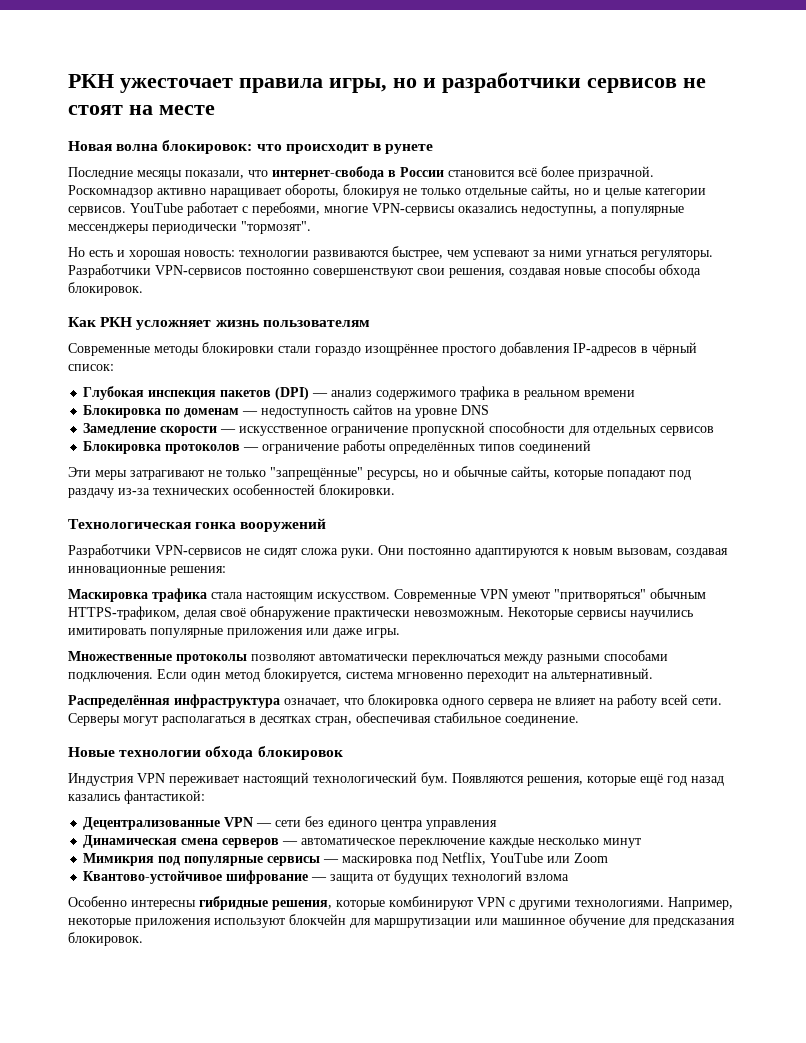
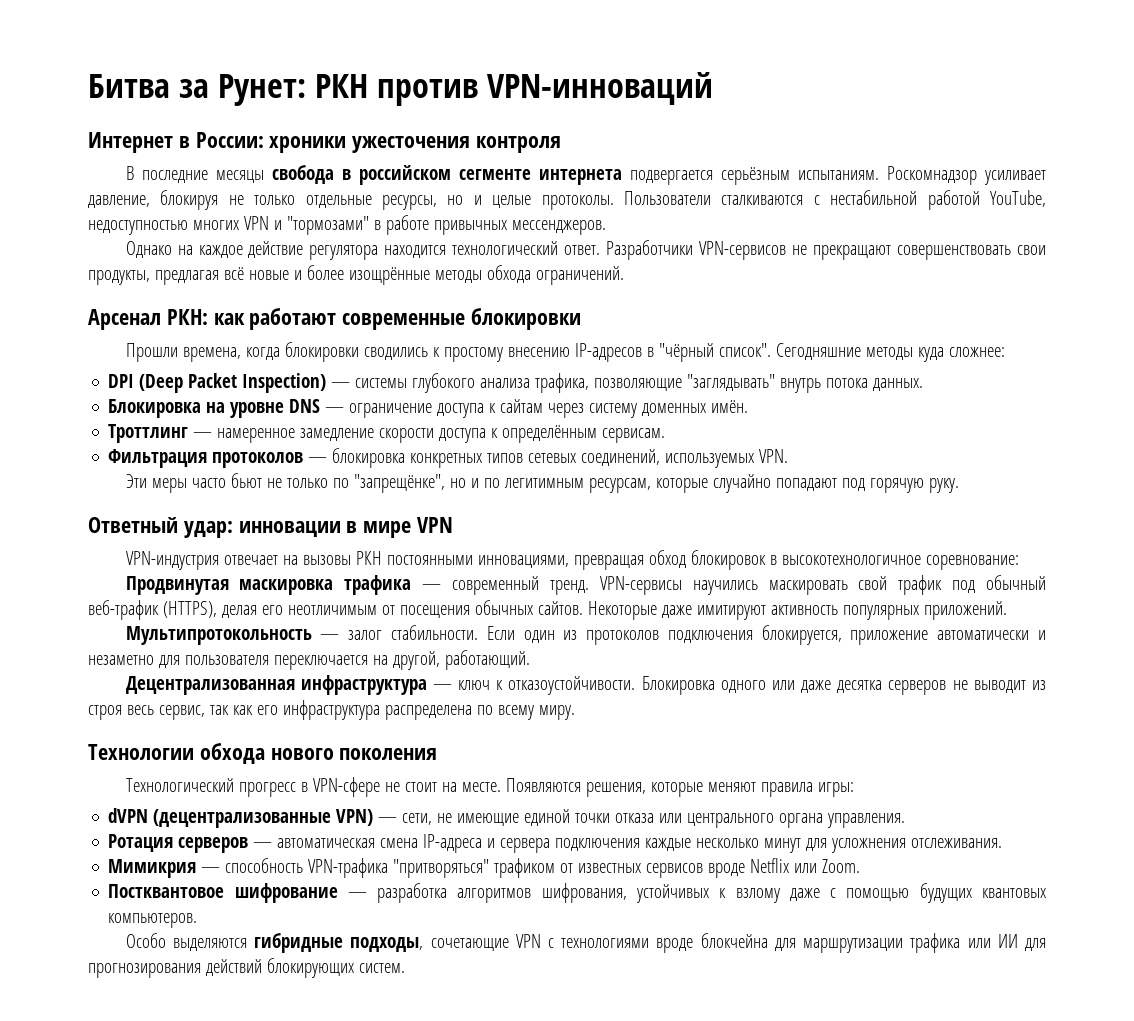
- РКН ужесточает правила игры, но и разработчики сервисов не стоят на месте
- Новая волна блокировок: что происходит в рунете
- Последние месяцы показали, что интернет-свобода в России становится всё более призрачной. Роскомнадзор активно наращивает обороты, блокируя не только отдельные сайты, но и целые категории сервисов. YouTube работает с перебоями, многие VPN-сервисы оказались недоступны, а популярные мессенджеры периодически "тормозят".
- Но есть и хорошая новость: технологии развиваются быстрее, чем успевают за ними угнаться регуляторы. Разработчики VPN-сервисов постоянно совершенствуют свои решения, создавая новые способы обхода блокировок.
- Как РКН усложняет жизнь пользователям
- Современные методы блокировки стали гораздо изощрённее простого добавления IP-адресов в чёрный список:
- Глубокая инспекция пакетов (DPI) — анализ содержимого трафика в реальном времени
- Блокировка по доменам — недоступность сайтов на уровне DNS
- Замедление скорости — искусственное ограничение пропускной способности для отдельных сервисов
- Блокировка протоколов — ограничение работы определённых типов соединений
- Эти меры затрагивают не только "запрещённые" ресурсы, но и обычные сайты, которые попадают под раздачу из-за технических особенностей блокировки.
- Технологическая гонка вооружений
- Разработчики VPN-сервисов не сидят сложа руки. Они постоянно адаптируются к новым вызовам, создавая инновационные решения:
- Маскировка трафика стала настоящим искусством. Современные VPN умеют "притворяться" обычным HTTPS-трафиком, делая своё обнаружение практически невозможным. Некоторые сервисы научились имитировать популярные приложения или даже игры.
- Множественные протоколы позволяют автоматически переключаться между разными способами подключения. Если один метод блокируется, система мгновенно переходит на альтернативный.
- Распределённая инфраструктура означает, что блокировка одного сервера не влияет на работу всей сети. Серверы могут располагаться в десятках стран, обеспечивая стабильное соединение.
- Новые технологии обхода блокировок
- Индустрия VPN переживает настоящий технологический бум. Появляются решения, которые ещё год назад казались фантастикой:
- Децентрализованные VPN — сети без единого центра управления
- Динамическая смена серверов — автоматическое переключение каждые несколько минут
- Мимикрия под популярные сервисы — маскировка под Netflix, YouTube или Zoom
- Квантово-устойчивое шифрование — защита от будущих технологий взлома
- Особенно интересны гибридные решения, которые комбинируют VPN с другими технологиями. Например, некоторые приложения используют блокчейн для маршрутизации или машинное обучение для предсказания блокировок.
+ Битва за Рунет: РКН против VPN-инноваций
+ Интернет в России: хроники ужесточения контроля
+ В последние месяцы свобода в российском сегменте интернета подвергается серьёзным испытаниям. Роскомнадзор усиливает давление, блокируя не только отдельные ресурсы, но и целые протоколы. Пользователи сталкиваются с нестабильной работой YouTube, недоступностью многих VPN и "тормозами" в работе привычных мессенджеров.
+ Однако на каждое действие регулятора находится технологический ответ. Разработчики VPN-сервисов не прекращают совершенствовать свои продукты, предлагая всё новые и более изощрённые методы обхода ограничений.
+ Арсенал РКН: как работают современные блокировки
+ Прошли времена, когда блокировки сводились к простому внесению IP-адресов в "чёрный список". Сегодняшние методы куда сложнее:
+ DPI (Deep Packet Inspection) — системы глубокого анализа трафика, позволяющие "заглядывать" внутрь потока данных.
+ Блокировка на уровне DNS — ограничение доступа к сайтам через систему доменных имён.
+ Троттлинг — намеренное замедление скорости доступа к определённым сервисам.
+ Фильтрация протоколов — блокировка конкретных типов сетевых соединений, используемых VPN.
+ Эти меры часто бьют не только по "запрещёнке", но и по легитимным ресурсам, которые случайно попадают под горячую руку.
+ Ответный удар: инновации в мире VPN
+ VPN-индустрия отвечает на вызовы РКН постоянными инновациями, превращая обход блокировок в высокотехнологичное соревнование:
+ Продвинутая маскировка трафика — современный тренд. VPN-сервисы научились маскировать свой трафик под обычный веб-трафик (HTTPS), делая его неотличимым от посещения обычных сайтов. Некоторые даже имитируют активность популярных приложений.
+ Мультипротокольность — залог стабильности. Если один из протоколов подключения блокируется, приложение автоматически и незаметно для пользователя переключается на другой, работающий.
+ Децентрализованная инфраструктура — ключ к отказоустойчивости. Блокировка одного или даже десятка серверов не выводит из строя весь сервис, так как его инфраструктура распределена по всему миру.
+ Технологии обхода нового поколения
+ Технологический прогресс в VPN-сфере не стоит на месте. Появляются решения, которые меняют правила игры:
+ dVPN (децентрализованные VPN) — сети, не имеющие единой точки отказа или центрального органа управления.
+ Ротация серверов — автоматическая смена IP-адреса и сервера подключения каждые несколько минут для усложнения отслеживания.
+ Мимикрия — способность VPN-трафика "притворяться" трафиком от известных сервисов вроде Netflix или Zoom.
+ Постквантовое шифрование — разработка алгоритмов шифрования, устойчивых к взлому даже с помощью будущих квантовых компьютеров.
+ Особо выделяются гибридные подходы, сочетающие VPN с технологиями вроде блокчейна для маршрутизации трафика или ИИ для прогнозирования действий блокирующих систем.

